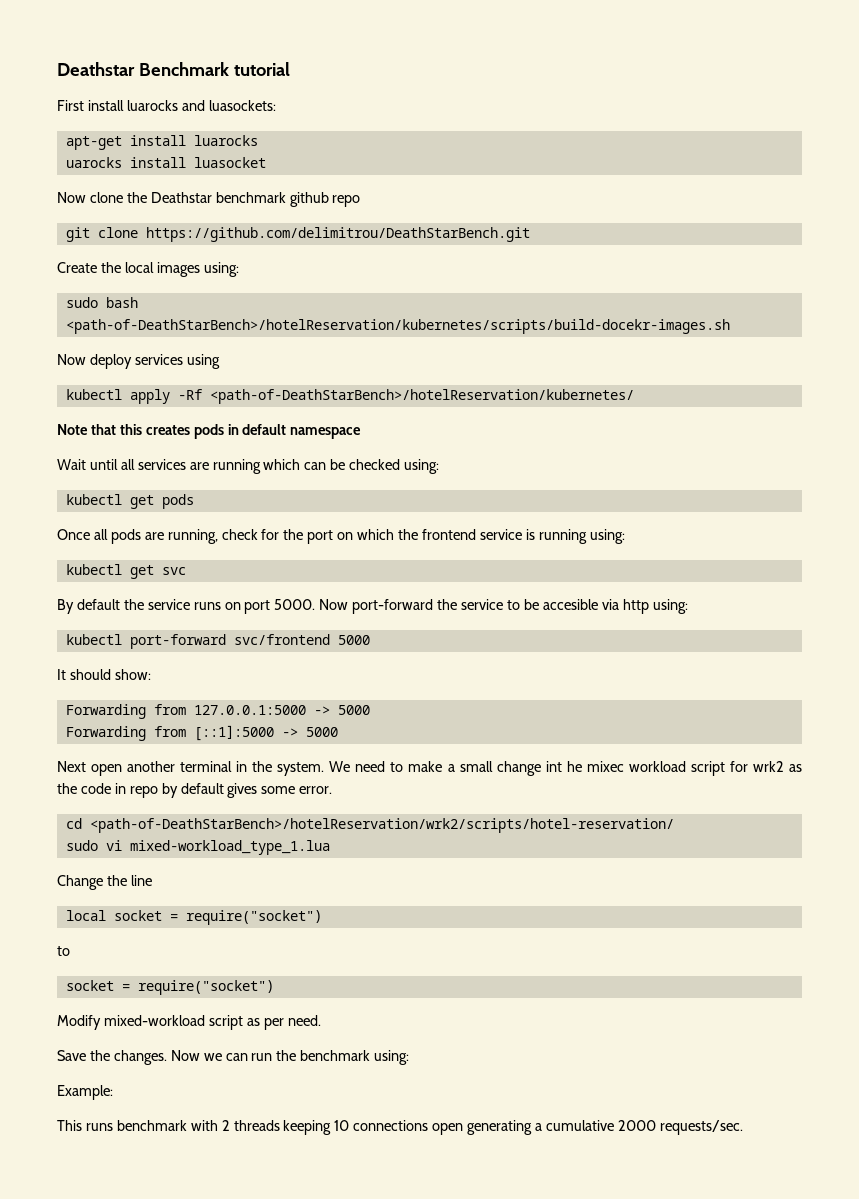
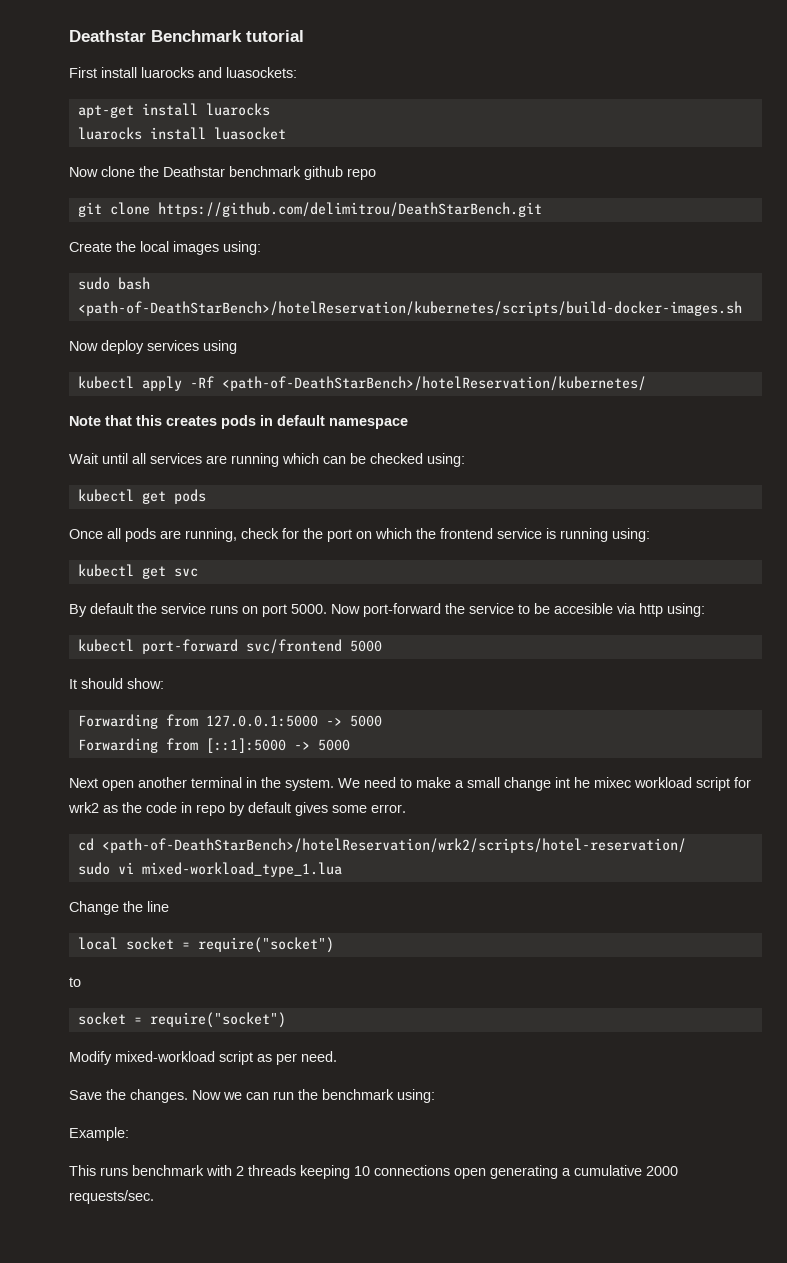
- uarocks install luasocket
+ luarocks install luasocket
- sudo bash <path-of-DeathStarBench>/hotelReservation/kubernetes/scripts/build-docekr-images.sh
+ sudo bash <path-of-DeathStarBench>/hotelReservation/kubernetes/scripts/build-docker-images.sh

